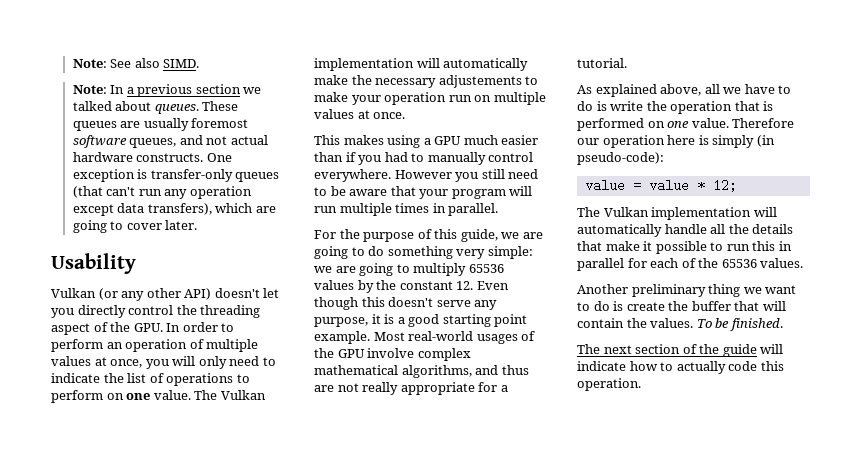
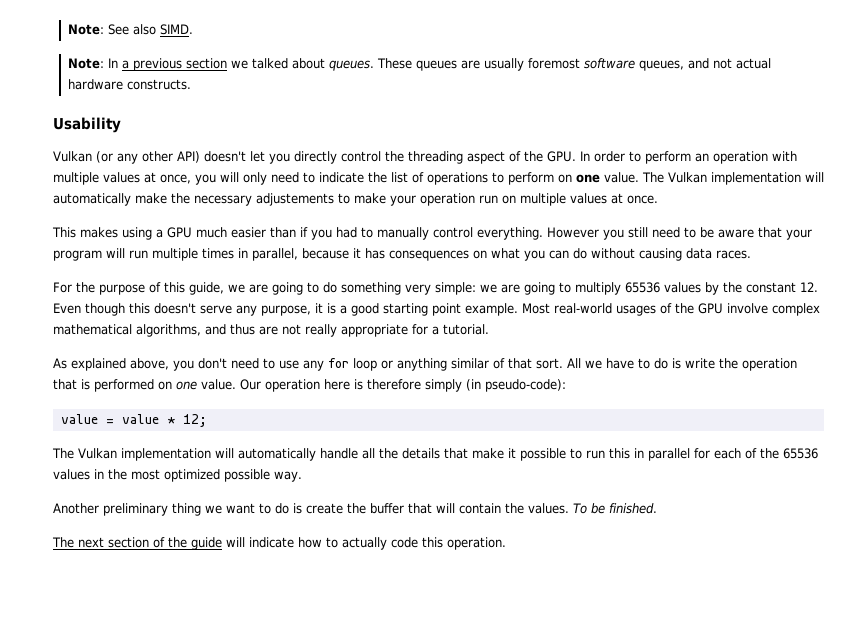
- One exception is transfer-only queues (that can't run any operation except data transfers), which are going to cover later.
- Vulkan (or any other API) doesn't let you directly control the threading aspect of the GPU. In order to perform an operation of multiple values at once, you will only need to indicate the list of operations to perform on one value.
+ Vulkan (or any other API) doesn't let you directly control the threading aspect of the GPU. In order to perform an operation with multiple values at once, you will only need to indicate the list of operations to perform on one value.
- This makes using a GPU much easier than if you had to manually control everywhere.
+ This makes using a GPU much easier than if you had to manually control everything.
- However you still need to be aware that your program will run multiple times in parallel.
+ However you still need to be aware that your program will run multiple times in parallel, because it has consequences on what you can do without causing data races.
- As explained above, all we have to do is write the operation that is performed on one value.
+ As explained above, you don't need to use any for loop or anything similar of that sort. All we have to do is write the operation that is performed on one value.
- Therefore our operation here is simply (in pseudo-code):
+ Our operation here is therefore simply (in pseudo-code):
- The Vulkan implementation will automatically handle all the details that make it possible to run this in parallel for each of the 65536 values.
+ The Vulkan implementation will automatically handle all the details that make it possible to run this in parallel for each of the 65536 values in the most optimized possible way.

